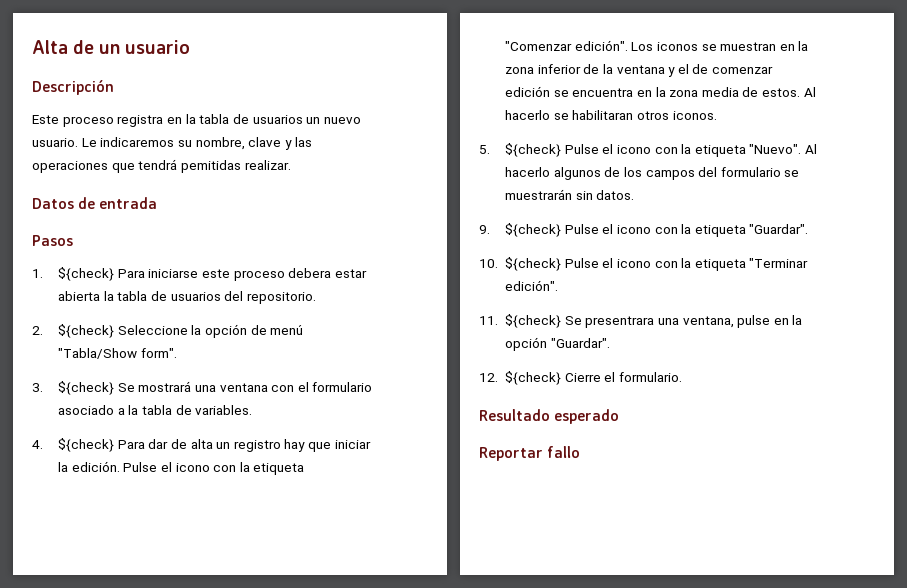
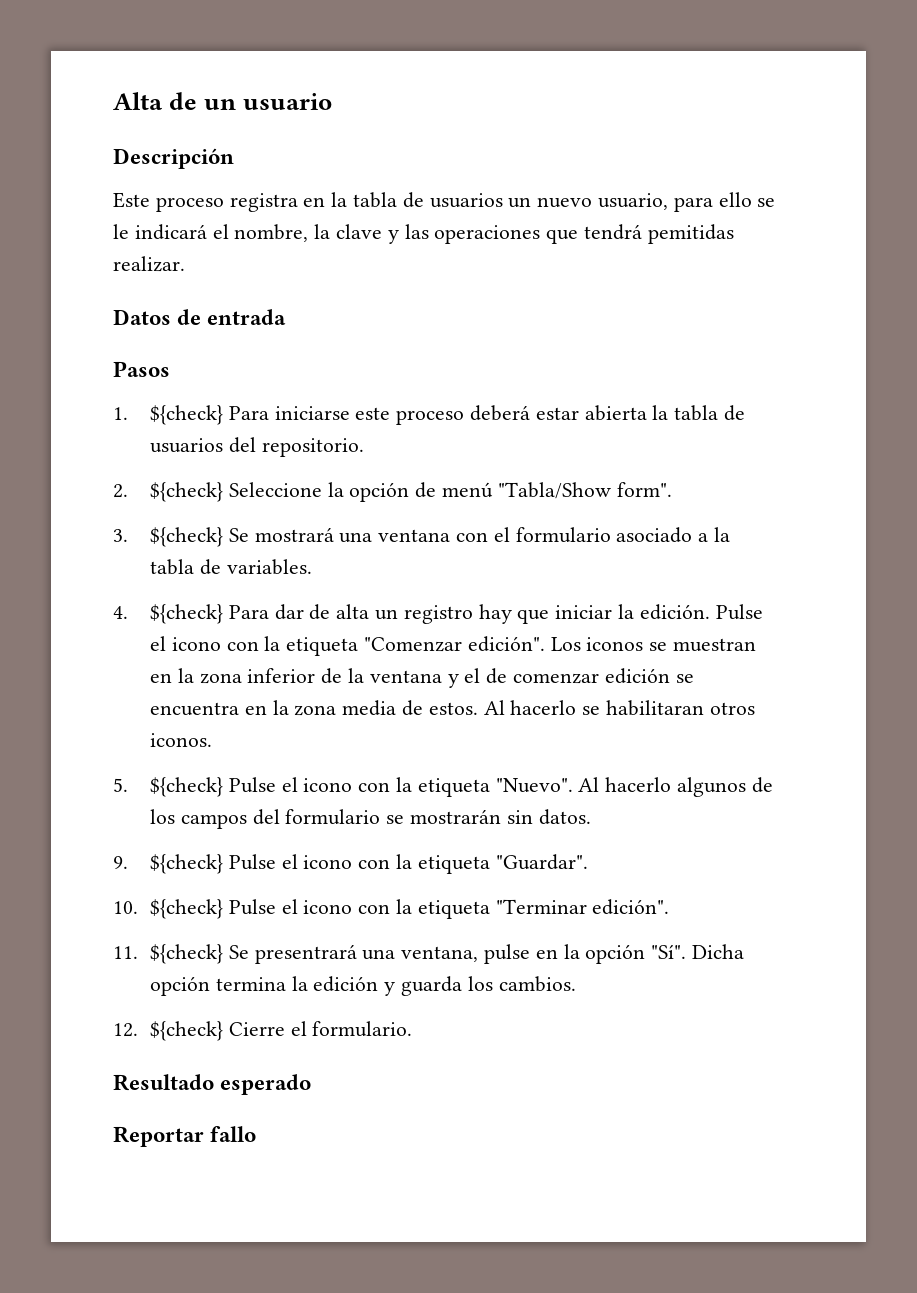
- Este proceso registra en la tabla de usuarios un nuevo usuario. Le indicaremos su nombre, clave y las operaciones que tendrá pemitidas realizar.
+ Este proceso registra en la tabla de usuarios un nuevo usuario, para ello se le indicará el nombre, la clave y las operaciones que tendrá pemitidas realizar.
- 1. ${check} Para iniciarse este proceso debera estar abierta la tabla de usuarios del repositorio.
+ 1. ${check} Para iniciarse este proceso deberá estar abierta la tabla de usuarios del repositorio.
- Al hacerlo algunos de los campos del formulario se muestrarán sin datos.
+ Al hacerlo algunos de los campos del formulario se mostrarán sin datos.
- 11. ${check} Se presentrara una ventana, pulse en la opción "Guardar".
+ 11. ${check} Se presentrará una ventana, pulse en la opción "Sí". Dicha opción termina la edición y guarda los cambios.

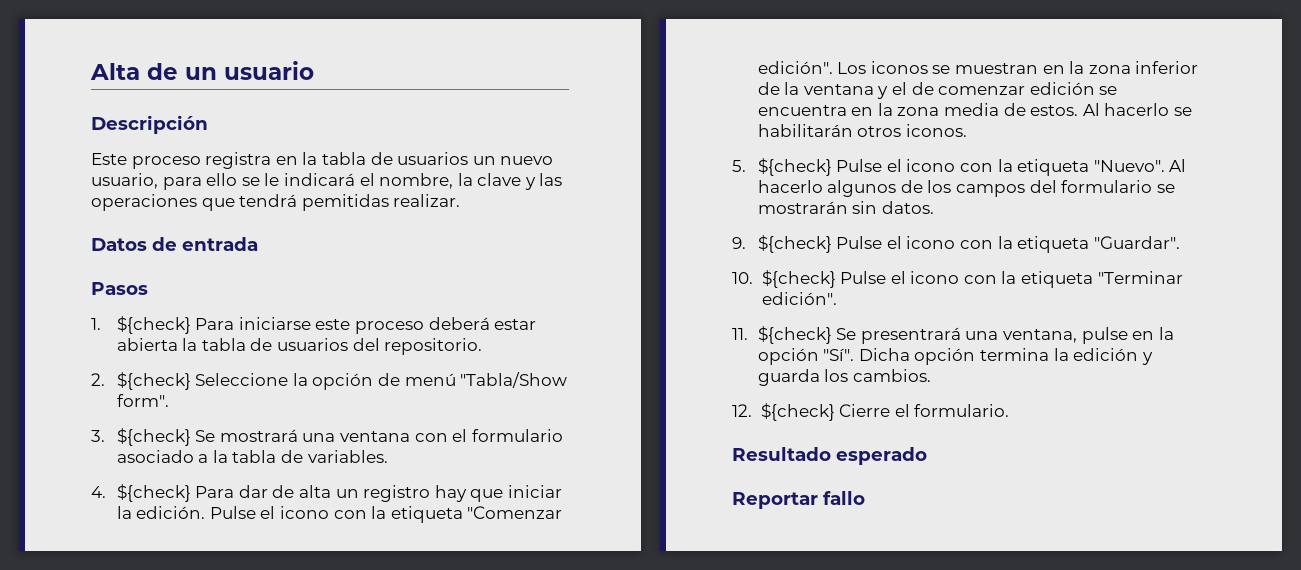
- Al hacerlo se habilitaran otros iconos.
+ Al hacerlo se habilitarán otros iconos.

